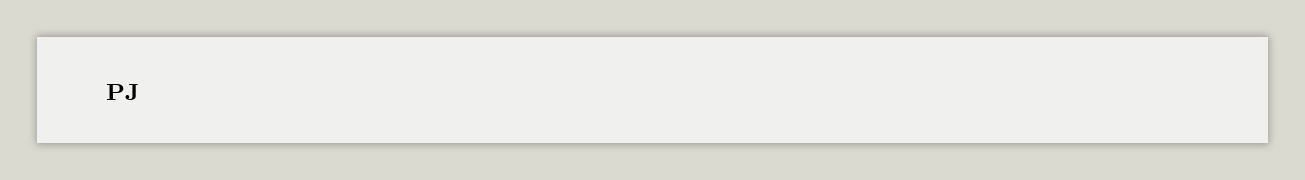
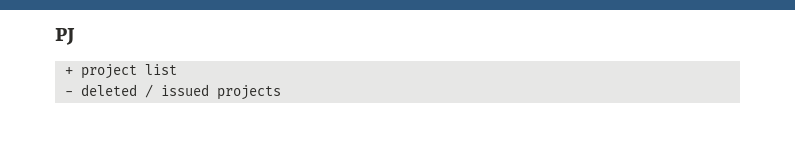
+ + project list
+ - deleted / issued projects

